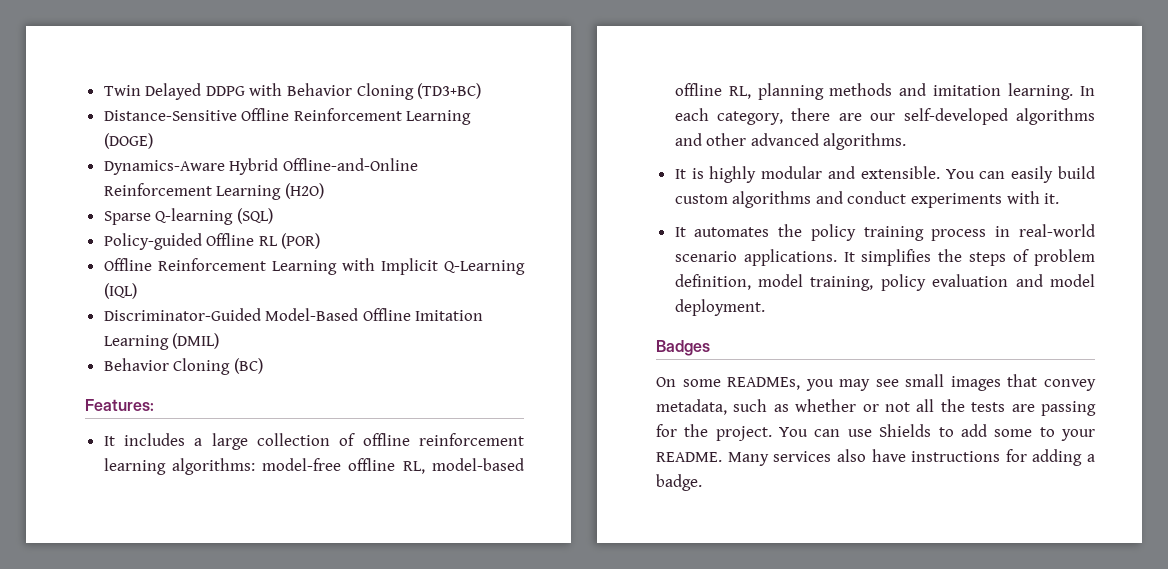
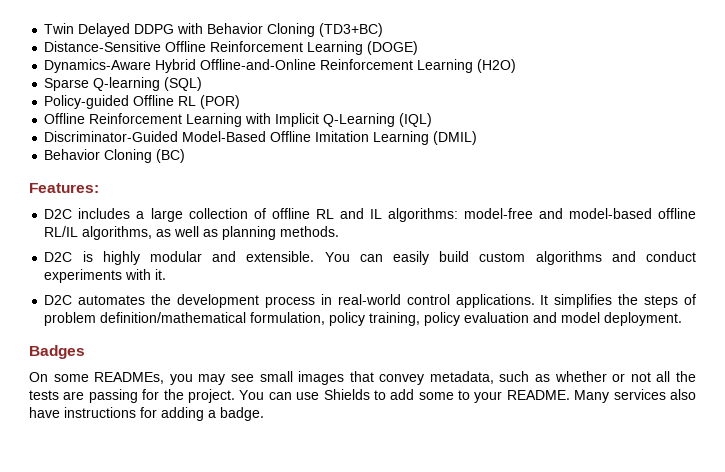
- It includes a large collection of offline reinforcement learning algorithms: model-free offline RL, model-based offline RL, planning methods and imitation learning. In each category, there are our self-developed algorithms and other advanced algorithms.
- It is highly modular and extensible.
+ D2C includes a large collection of offline RL and IL algorithms: model-free and model-based offline RL/IL algorithms, as well as planning methods.
+ D2C is highly modular and extensible.
- It automates the policy training process in real-world scenario applications.
+ D2C automates the development process in real-world control applications.
- It simplifies the steps of problem definition, model training, policy evaluation and model deployment.
+ It simplifies the steps of problem definition/mathematical formulation, policy training, policy evaluation and model deployment.

